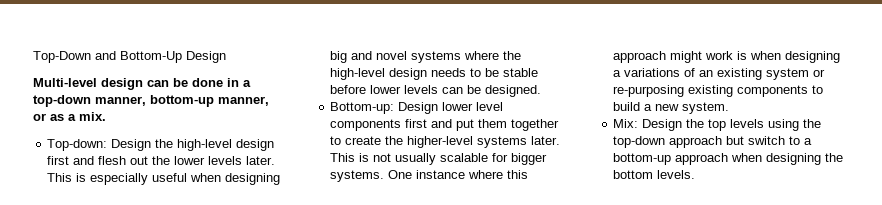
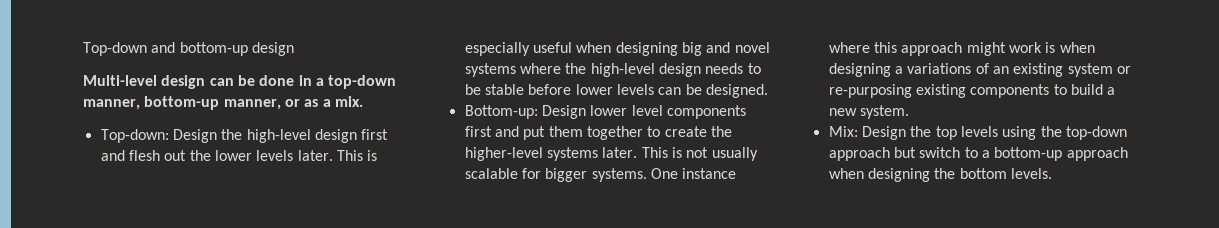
- Top-Down and Bottom-Up Design
+ Top-down and bottom-up design

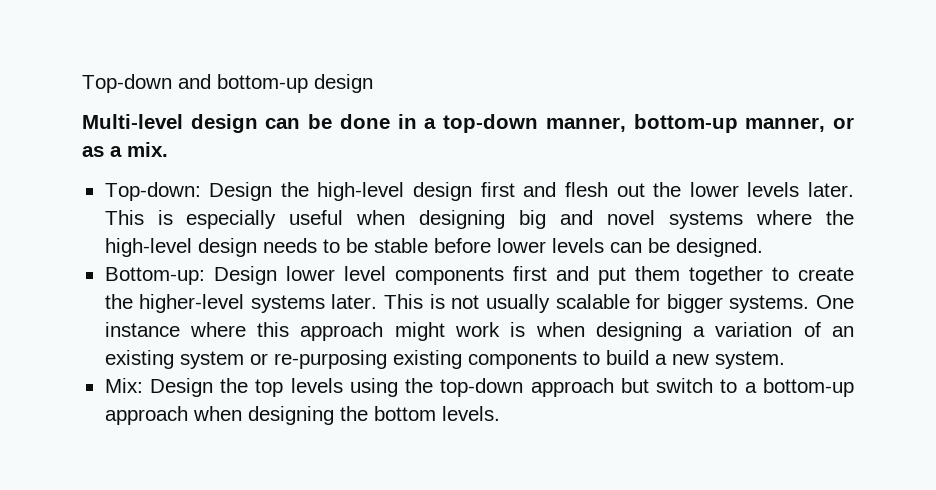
- One instance where this approach might work is when designing a variations of an existing system or re-purposing existing components to build a new system.
+ One instance where this approach might work is when designing a variation of an existing system or re-purposing existing components to build a new system.

